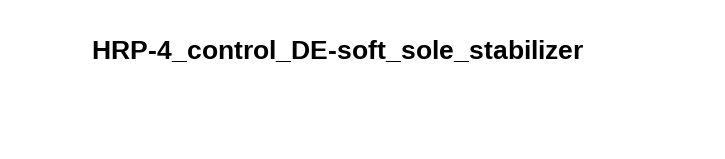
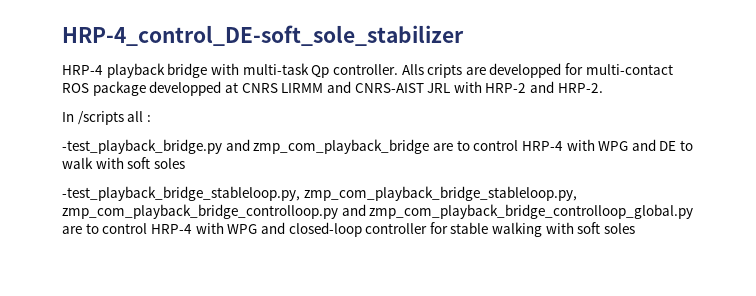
+ HRP-4 playback bridge with multi-task Qp controller. Alls cripts are developped for multi-contact ROS package developped at CNRS LIRMM and CNRS-AIST JRL with HRP-2 and HRP-2.
+ In /scripts all :
+ -test_playback_bridge.py and zmp_com_playback_bridge are to control HRP-4 with WPG and DE to walk with soft soles
+ -test_playback_bridge_stableloop.py, zmp_com_playback_bridge_stableloop.py, zmp_com_playback_bridge_controlloop.py and zmp_com_playback_bridge_controlloop_global.py are to control HRP-4 with WPG and closed-loop controller for stable walking with soft soles

